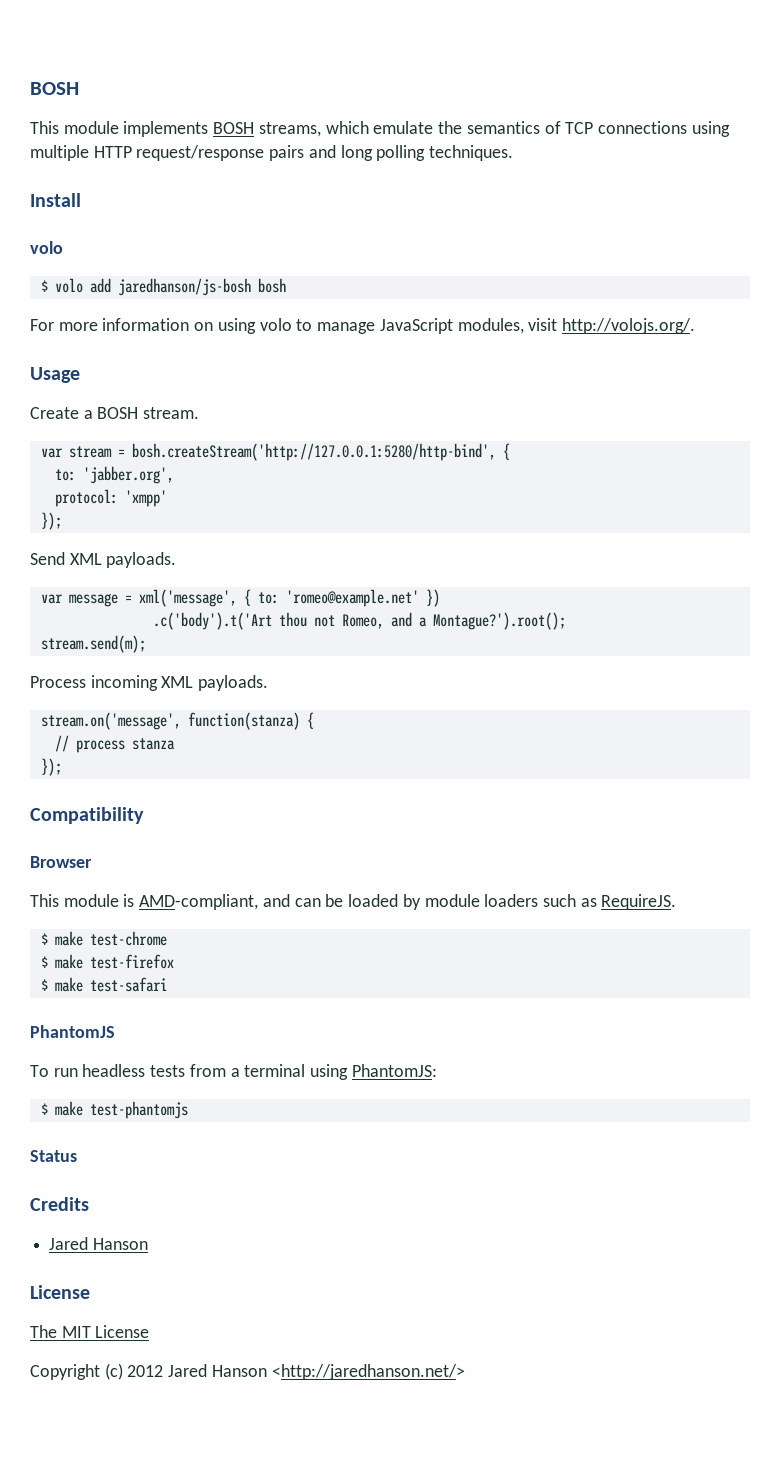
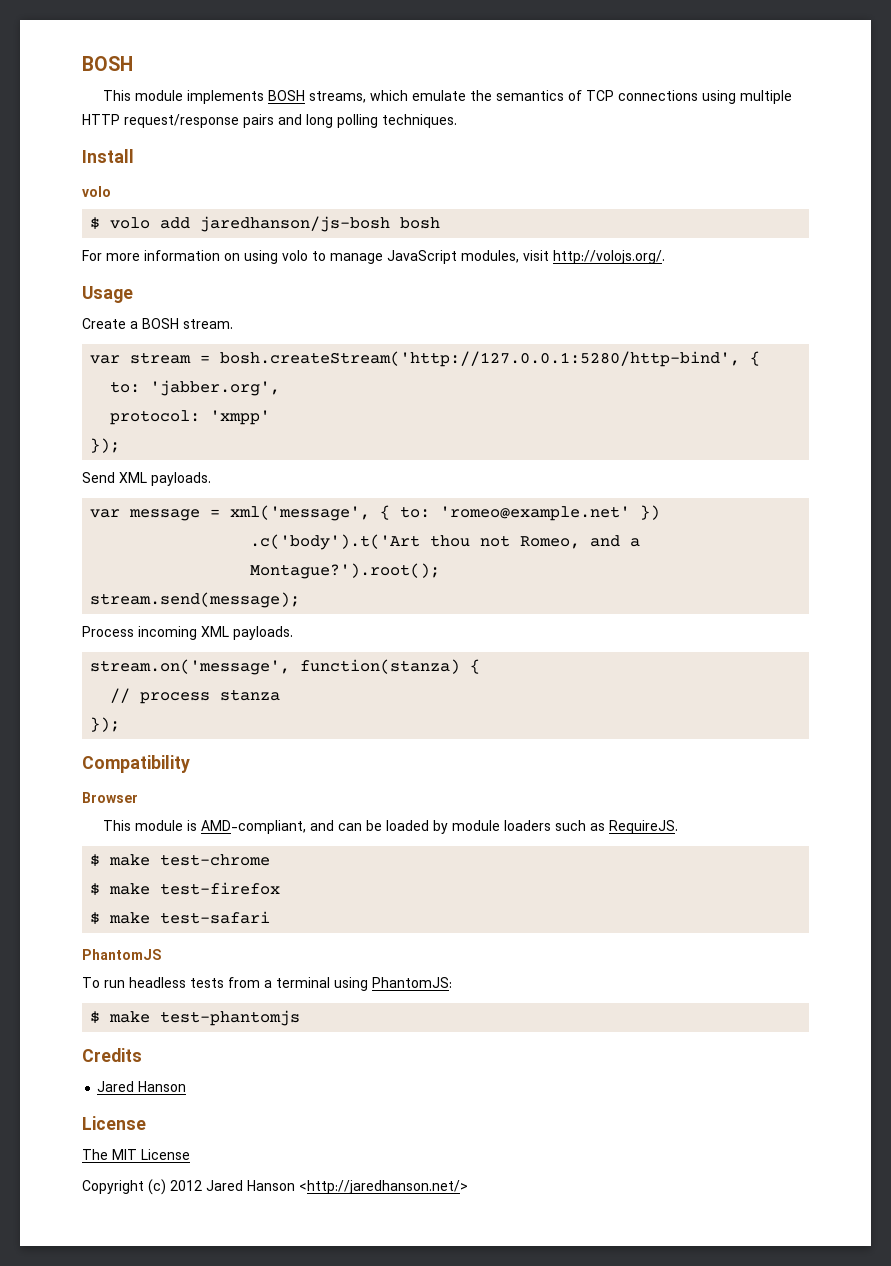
- stream.send(m);
+ stream.send(message);
- Status

